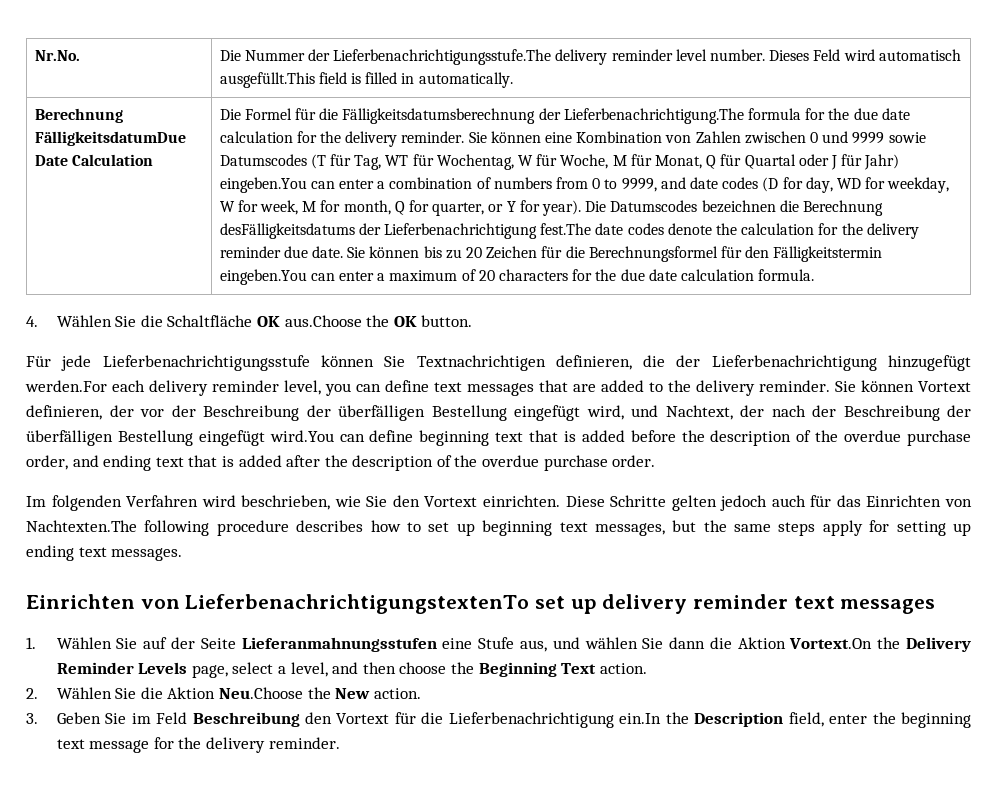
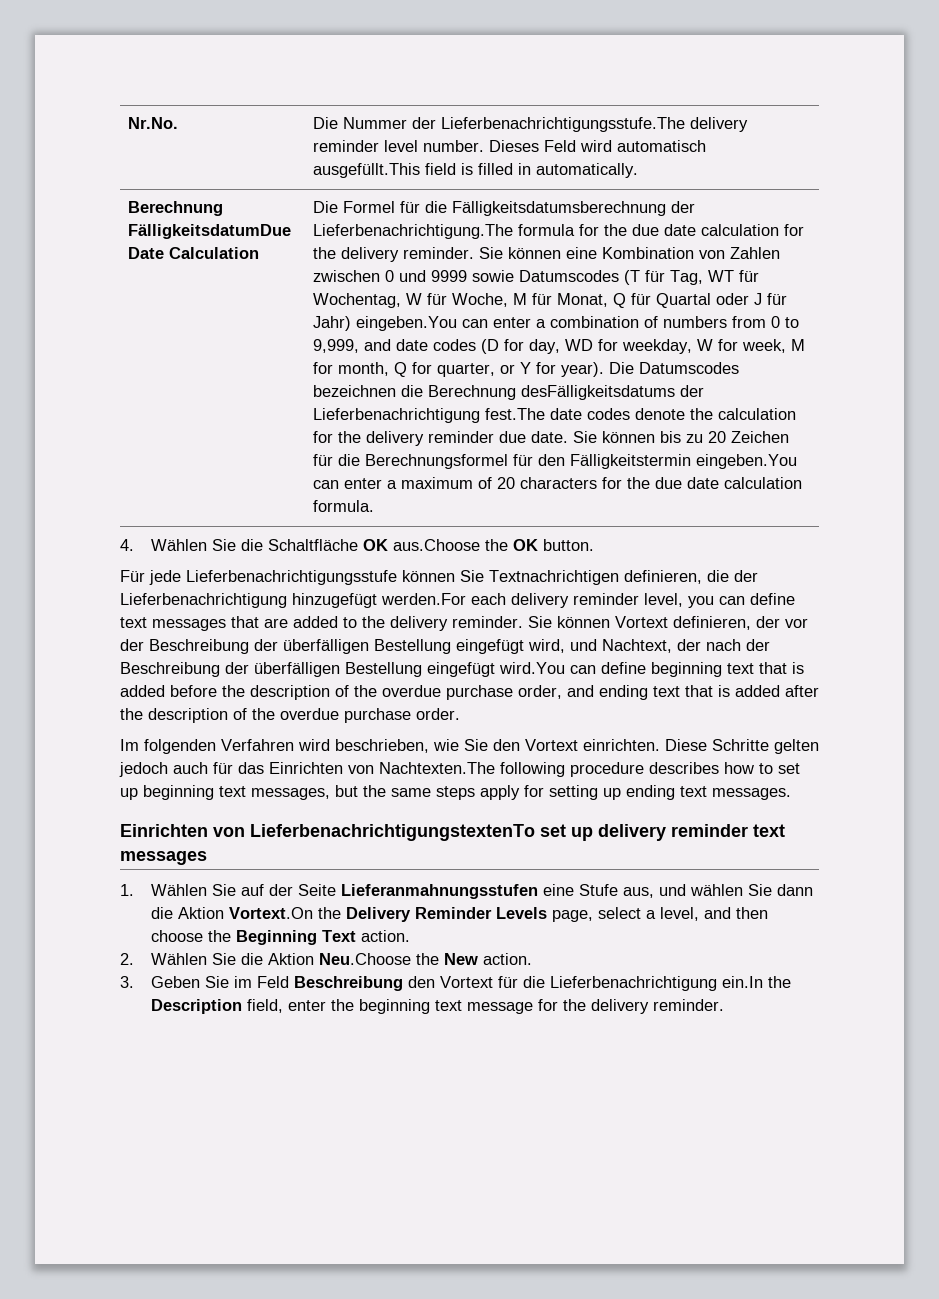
- Sie können eine Kombination von Zahlen zwischen 0 und 9999 sowie Datumscodes (T für Tag, WT für Wochentag, W für Woche, M für Monat, Q für Quartal oder J für Jahr) eingeben.You can enter a combination of numbers from 0 to 9999, and date codes (D for day, WD for weekday, W for week, M for month, Q for quarter, or Y for year).
+ Sie können eine Kombination von Zahlen zwischen 0 und 9999 sowie Datumscodes (T für Tag, WT für Wochentag, W für Woche, M für Monat, Q für Quartal oder J für Jahr) eingeben.You can enter a combination of numbers from 0 to 9,999, and date codes (D for day, WD for weekday, W for week, M for month, Q for quarter, or Y for year).

